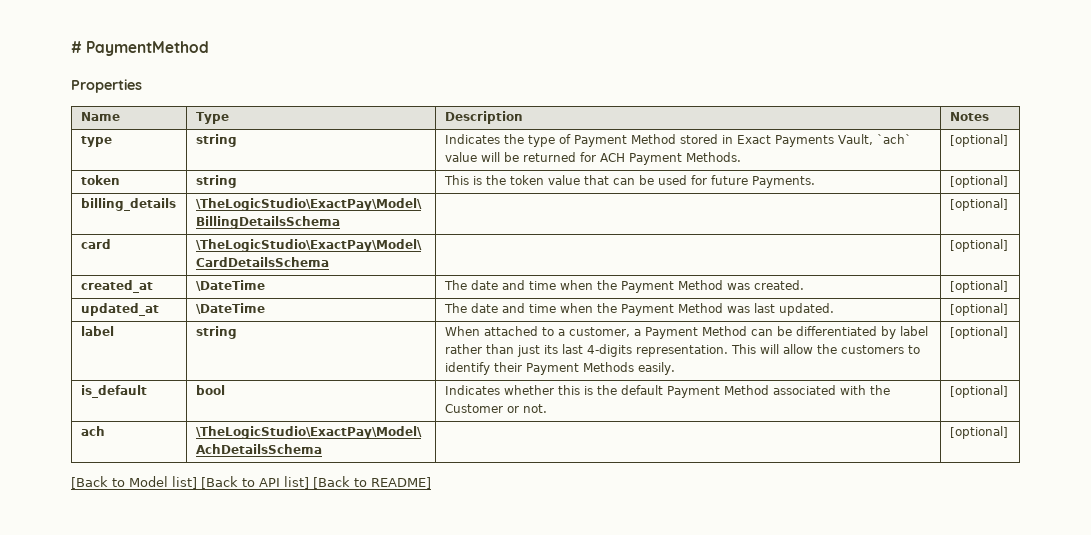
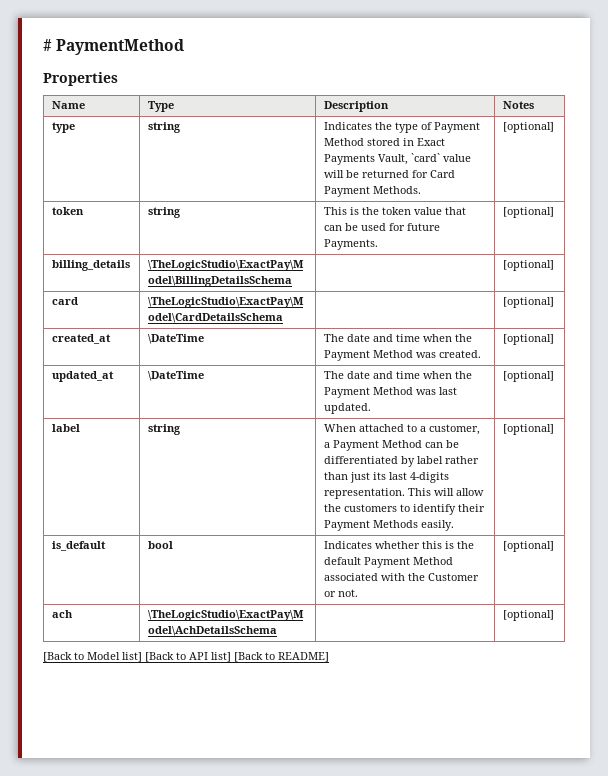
- type | string | Indicates the type of Payment Method stored in Exact Payments Vault, `ach` value will be returned for ACH Payment Methods. | [optional]
+ type | string | Indicates the type of Payment Method stored in Exact Payments Vault, `card` value will be returned for Card Payment Methods. | [optional]

